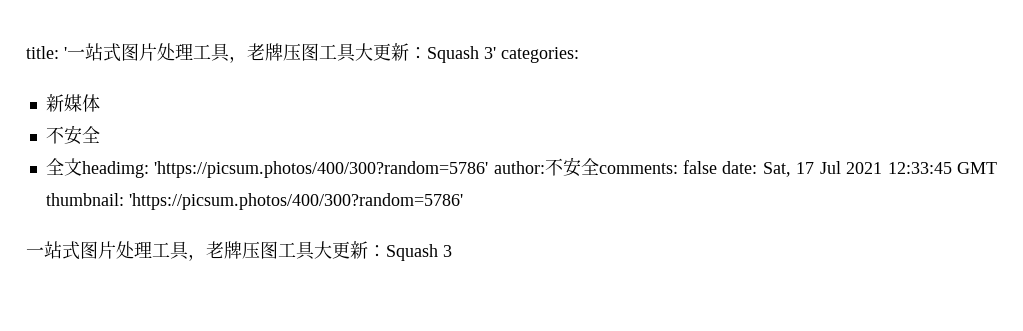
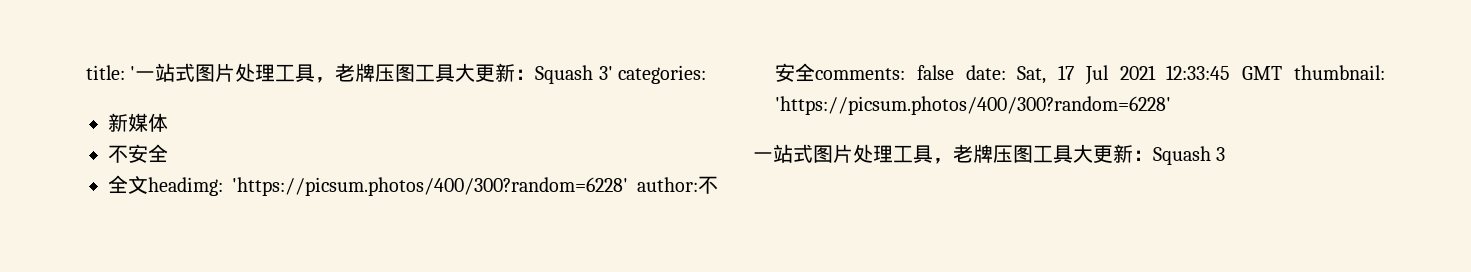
- 全文headimg: 'https://picsum.photos/400/300?random=5786' author:不安全comments: false date: Sat, 17 Jul 2021 12:33:45 GMT thumbnail: 'https://picsum.photos/400/300?random=5786'
+ 全文headimg: 'https://picsum.photos/400/300?random=6228' author:不安全comments: false date: Sat, 17 Jul 2021 12:33:45 GMT thumbnail: 'https://picsum.photos/400/300?random=6228'

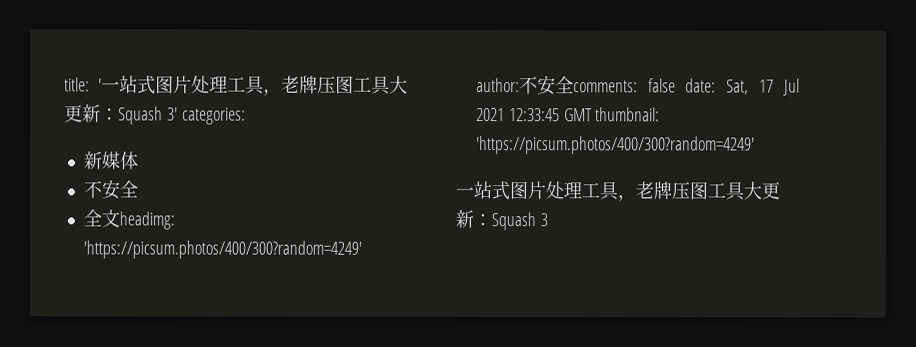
- 全文headimg: 'https://picsum.photos/400/300?random=6228' author:不安全comments: false date: Sat, 17 Jul 2021 12:33:45 GMT thumbnail: 'https://picsum.photos/400/300?random=6228'
+ 全文headimg: 'https://picsum.photos/400/300?random=4249' author:不安全comments: false date: Sat, 17 Jul 2021 12:33:45 GMT thumbnail: 'https://picsum.photos/400/300?random=4249'

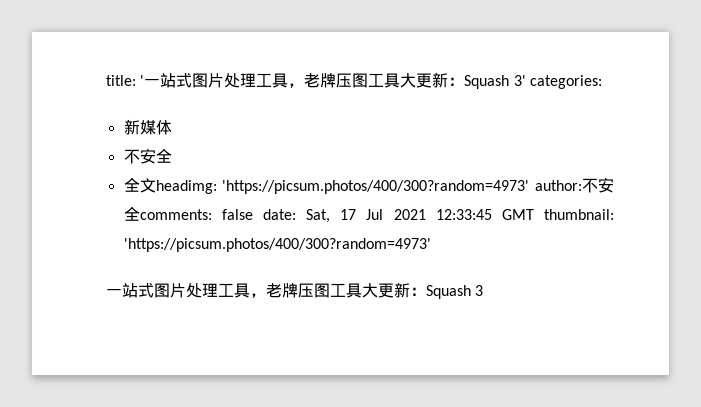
- 全文headimg: 'https://picsum.photos/400/300?random=4249' author:不安全comments: false date: Sat, 17 Jul 2021 12:33:45 GMT thumbnail: 'https://picsum.photos/400/300?random=4249'
+ 全文headimg: 'https://picsum.photos/400/300?random=4973' author:不安全comments: false date: Sat, 17 Jul 2021 12:33:45 GMT thumbnail: 'https://picsum.photos/400/300?random=4973'

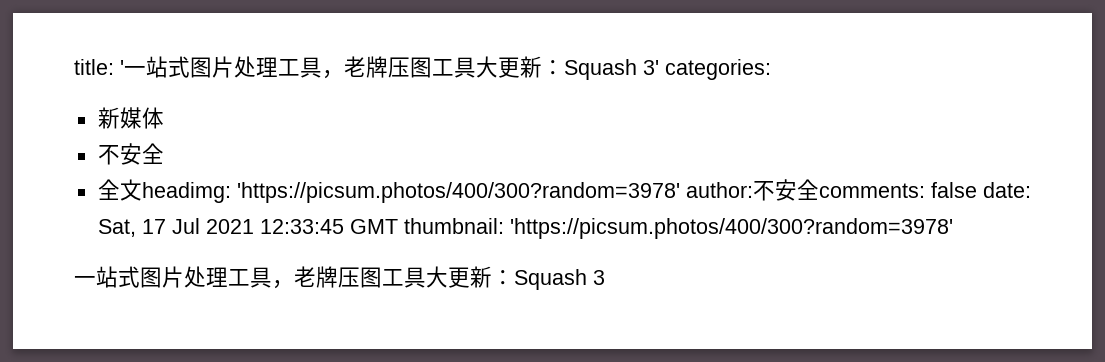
- 全文headimg: 'https://picsum.photos/400/300?random=4973' author:不安全comments: false date: Sat, 17 Jul 2021 12:33:45 GMT thumbnail: 'https://picsum.photos/400/300?random=4973'
+ 全文headimg: 'https://picsum.photos/400/300?random=3978' author:不安全comments: false date: Sat, 17 Jul 2021 12:33:45 GMT thumbnail: 'https://picsum.photos/400/300?random=3978'

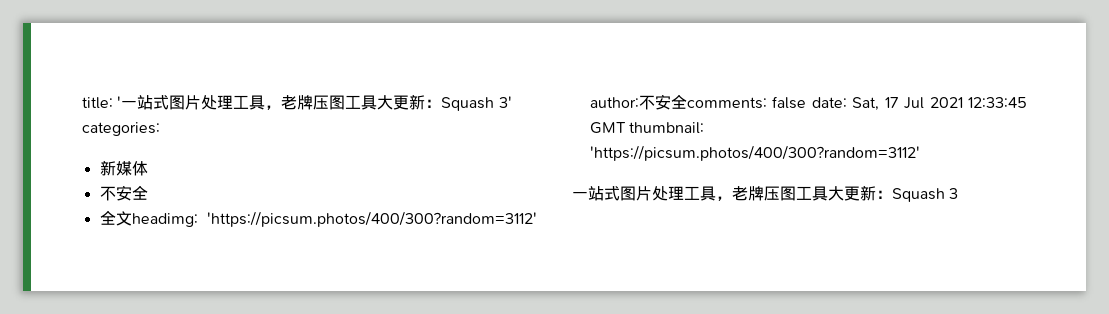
- 全文headimg: 'https://picsum.photos/400/300?random=3978' author:不安全comments: false date: Sat, 17 Jul 2021 12:33:45 GMT thumbnail: 'https://picsum.photos/400/300?random=3978'
+ 全文headimg: 'https://picsum.photos/400/300?random=3112' author:不安全comments: false date: Sat, 17 Jul 2021 12:33:45 GMT thumbnail: 'https://picsum.photos/400/300?random=3112'

